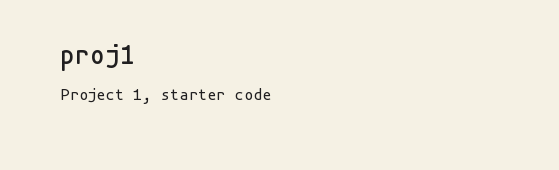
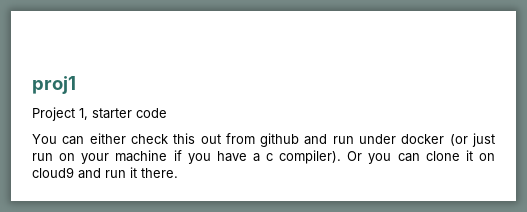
+ You can either check this out from github and run under docker (or just run on your machine if you have a c compiler). Or you can clone it on cloud9 and run it there.

